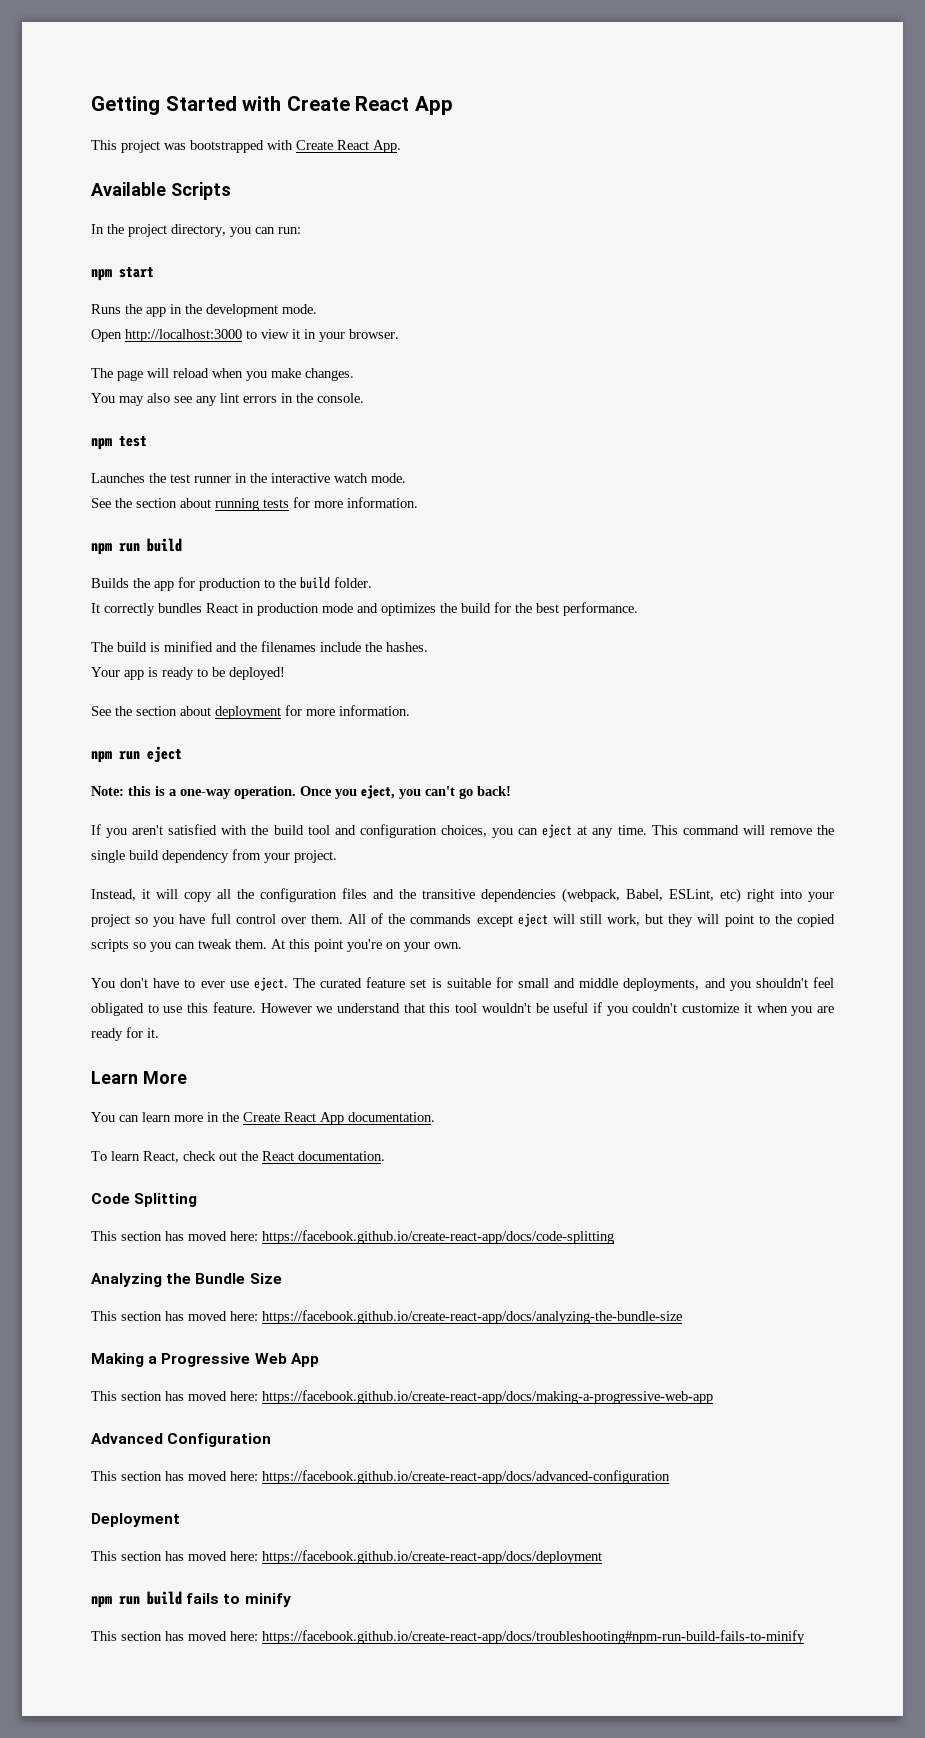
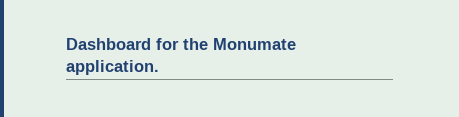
- Getting Started with Create React App
- This project was bootstrapped with Create React App.
- Available Scripts
- In the project directory, you can run:
- npm start
- Runs the app in the development mode.
- Open http://localhost:3000 to view it in your browser.
- The page will reload when you make changes.
- You may also see any lint errors in the console.
- npm test
- Launches the test runner in the interactive watch mode.
- See the section about running tests for more information.
- npm run build
- Builds the app for production to the build folder.
- It correctly bundles React in production mode and optimizes the build for the best performance.
- The build is minified and the filenames include the hashes.
- Your app is ready to be deployed!
- See the section about deployment for more information.
- npm run eject
- Note: this is a one-way operation. Once you eject, you can't go back!
- If you aren't satisfied with the build tool and configuration choices, you can eject at any time. This command will remove the single build dependency from your project.
- Instead, it will copy all the configuration files and the transitive dependencies (webpack, Babel, ESLint, etc) right into your project so you have full control over them. All of the commands except eject will still work, but they will point to the copied scripts so you can tweak them. At this point you're on your own.
- You don't have to ever use eject. The curated feature set is suitable for small and middle deployments, and you shouldn't feel obligated to use this feature. However we understand that this tool wouldn't be useful if you couldn't customize it when you are ready for it.
- Learn More
- You can learn more in the Create React App documentation.
- To learn React, check out the React documentation.
- Code Splitting
- This section has moved here: https://facebook.github.io/create-react-app/docs/code-splitting
- Analyzing the Bundle Size
- This section has moved here: https://facebook.github.io/create-react-app/docs/analyzing-the-bundle-size
- Making a Progressive Web App
- This section has moved here: https://facebook.github.io/create-react-app/docs/making-a-progressive-web-app
- Advanced Configuration
- This section has moved here: https://facebook.github.io/create-react-app/docs/advanced-configuration
- Deployment
- This section has moved here: https://facebook.github.io/create-react-app/docs/deployment
- npm run build fails to minify
- This section has moved here: https://facebook.github.io/create-react-app/docs/troubleshooting#npm-run-build-fails-to-minify
+ Dashboard for the Monumate application.

